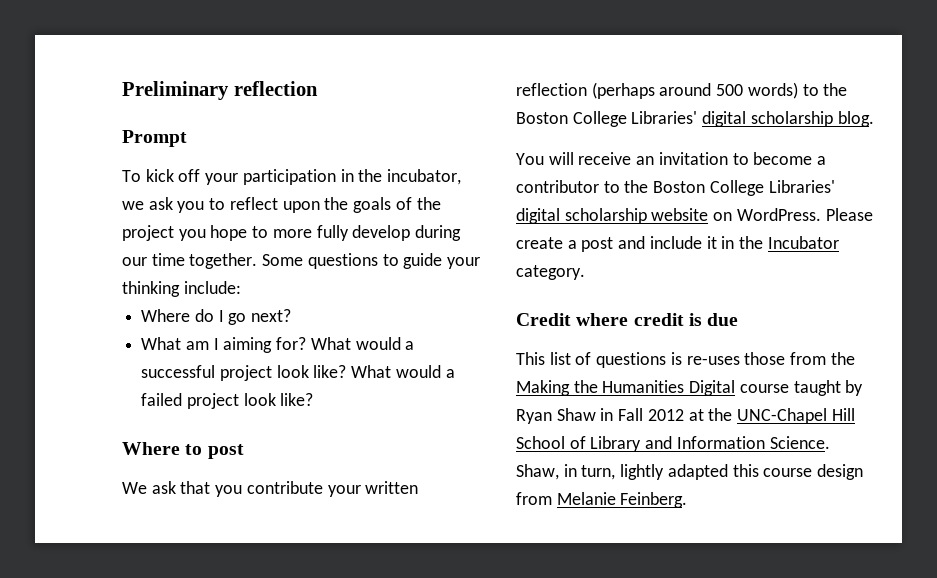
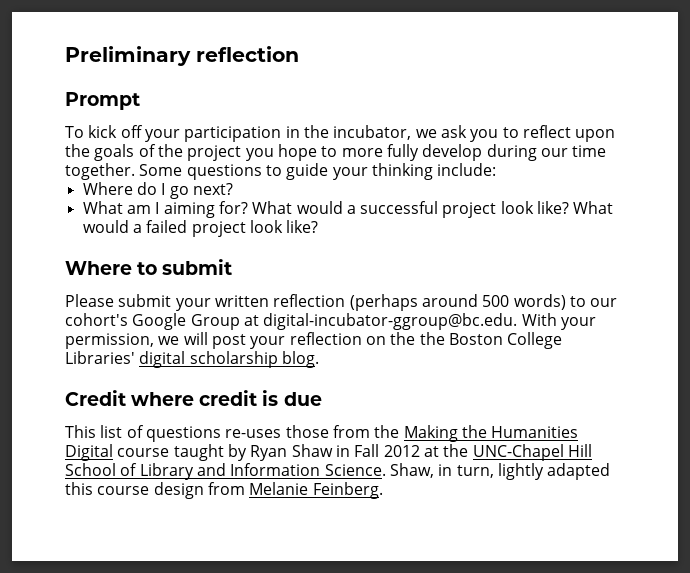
- Where to post
- We ask that you contribute your written reflection (perhaps around 500 words) to the Boston College Libraries' digital scholarship blog.
+ Where to submit
+ Please submit your written reflection (perhaps around 500 words) to our cohort's Google Group at digital-incubator-ggroup@bc.edu. With your permission, we will post your reflection on the the Boston College Libraries' digital scholarship blog.
- You will receive an invitation to become a contributor to the Boston College Libraries' digital scholarship website on WordPress. Please create a post and include it in the Incubator category.
- This list of questions is re-uses those from the Making the Humanities Digital course taught by Ryan Shaw in Fall 2012 at the UNC-Chapel Hill School of Library and Information Science.
+ This list of questions re-uses those from the Making the Humanities Digital course taught by Ryan Shaw in Fall 2012 at the UNC-Chapel Hill School of Library and Information Science.

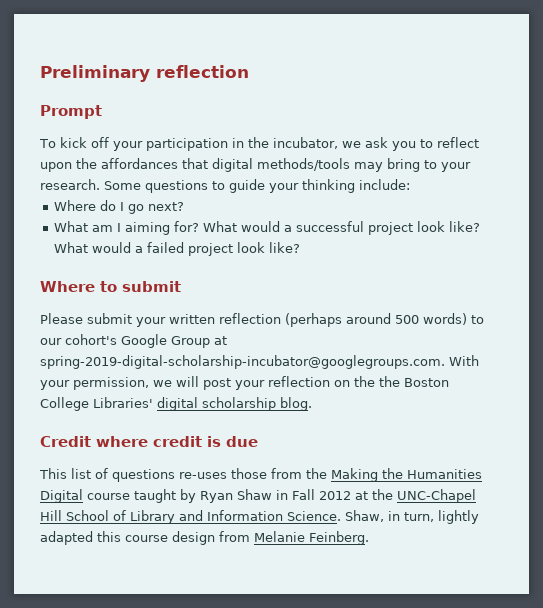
- To kick off your participation in the incubator, we ask you to reflect upon the goals of the project you hope to more fully develop during our time together.
+ To kick off your participation in the incubator, we ask you to reflect upon the affordances that digital methods/tools may bring to your research.
- Please submit your written reflection (perhaps around 500 words) to our cohort's Google Group at digital-incubator-ggroup@bc.edu. With your permission, we will post your reflection on the the Boston College Libraries' digital scholarship blog.
+ Please submit your written reflection (perhaps around 500 words) to our cohort's Google Group at spring-2019-digital-scholarship-incubator@googlegroups.com. With your permission, we will post your reflection on the the Boston College Libraries' digital scholarship blog.

